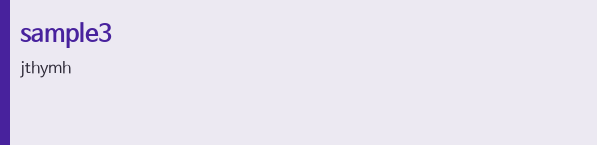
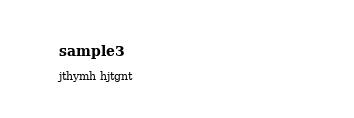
- jthymh
+ jthymh hjtgnt

